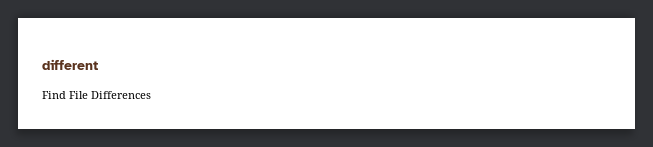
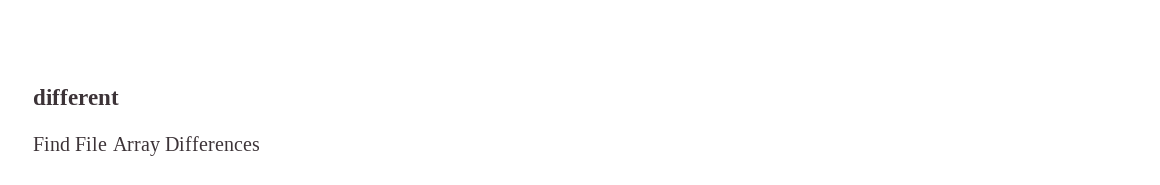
- Find File Differences
+ Find File Array Differences

